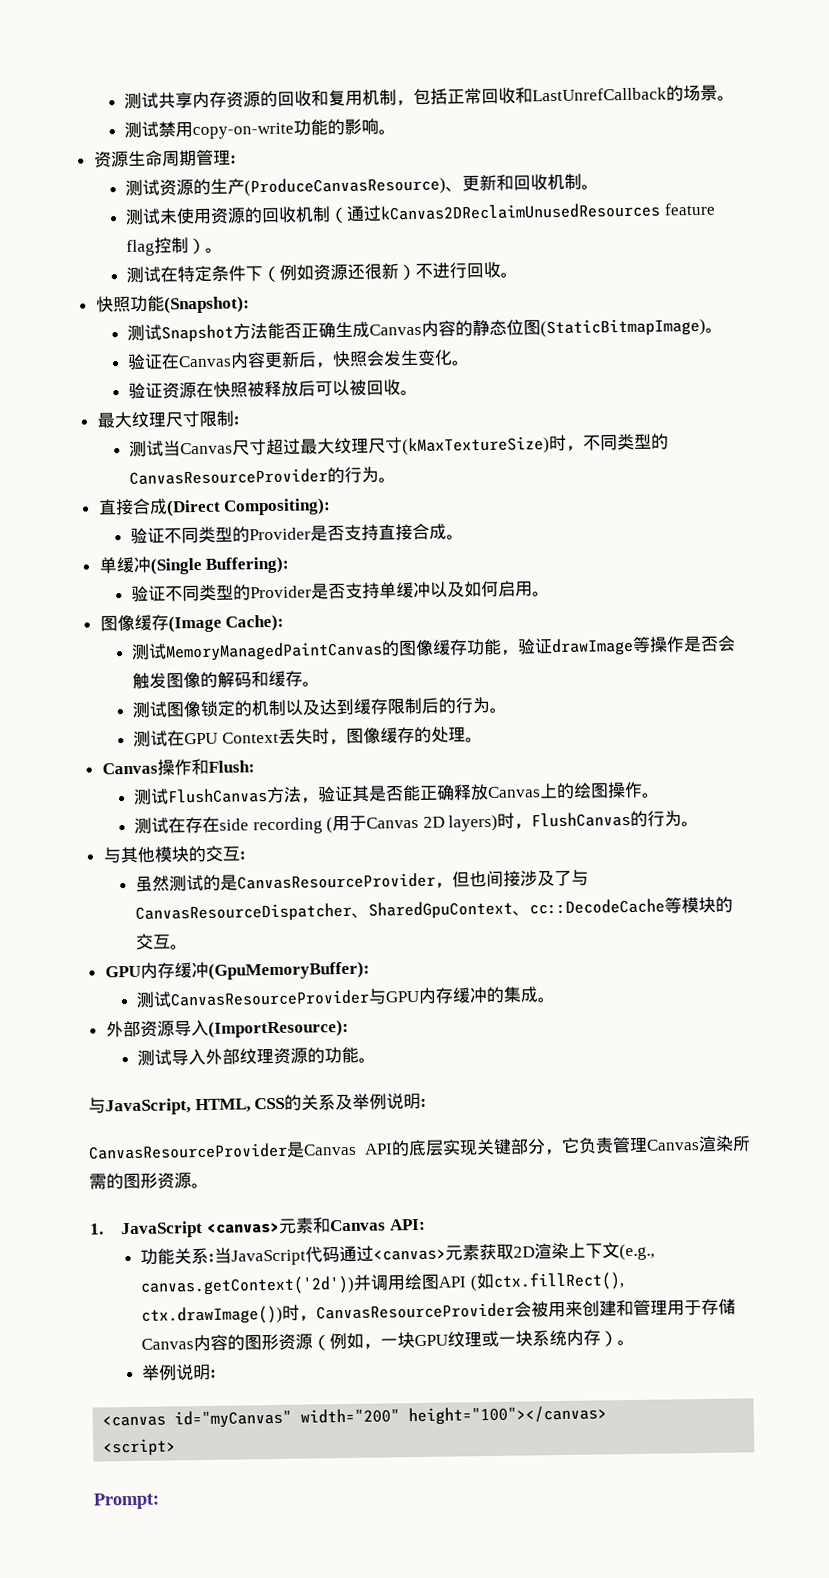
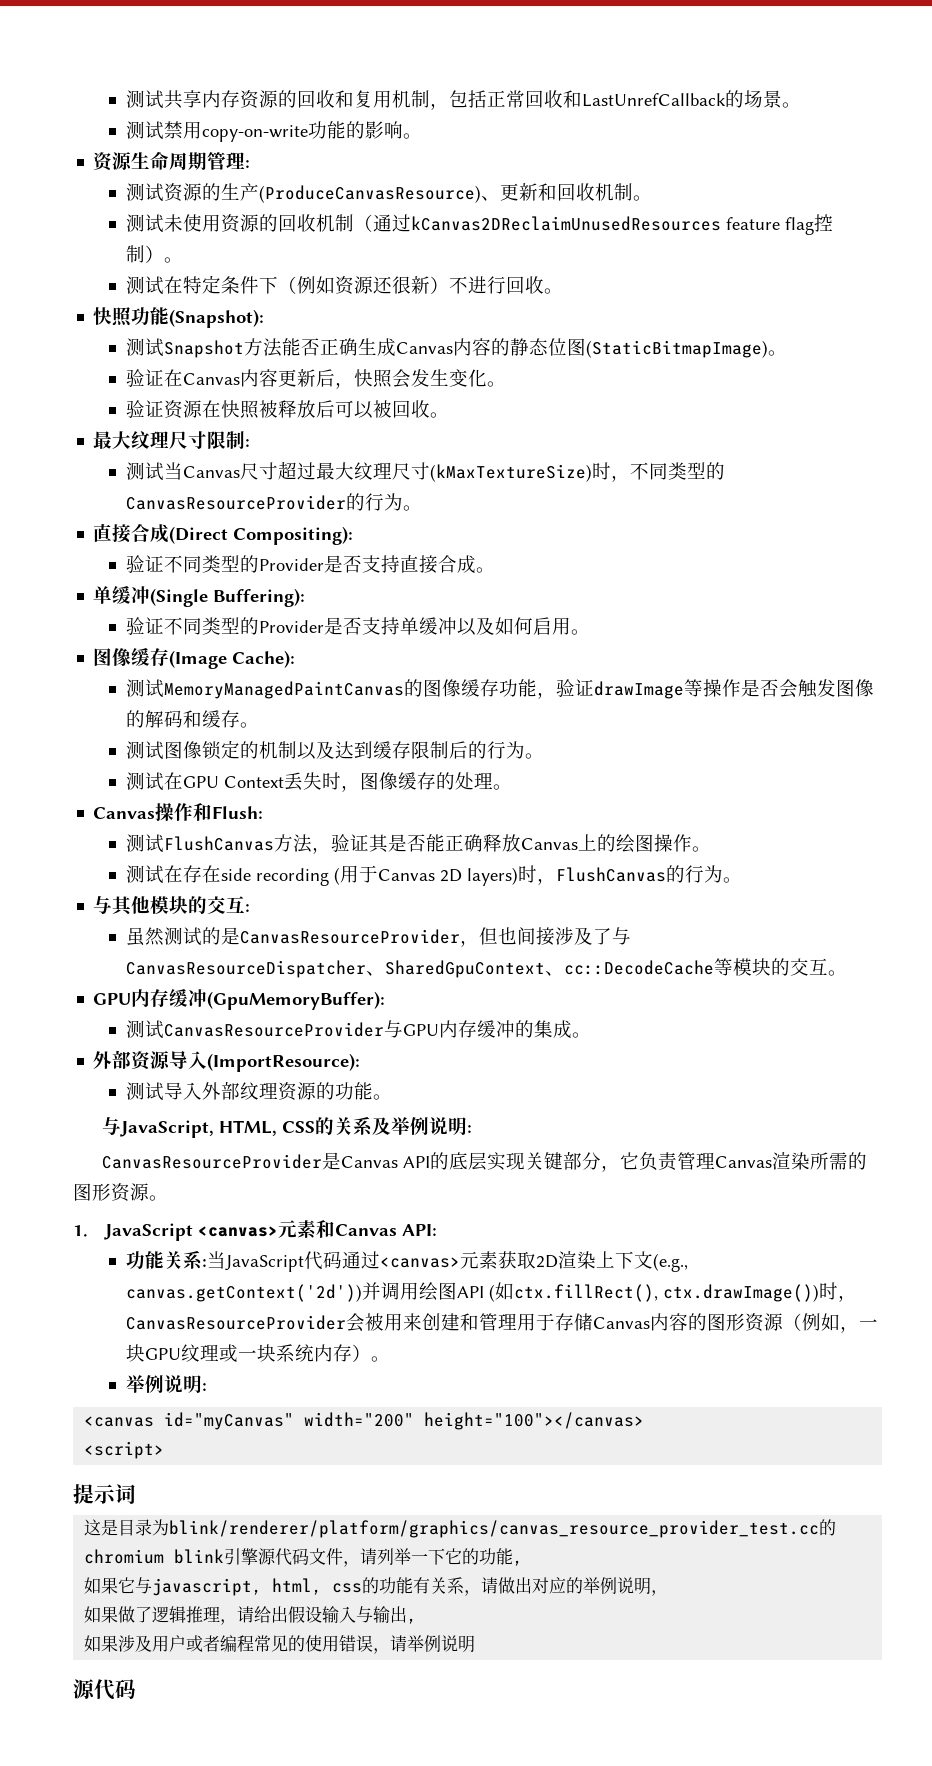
- Prompt:
+ 提示词
+ 这是目录为blink/renderer/platform/graphics/canvas_resource_provider_test.cc的chromium blink引擎源代码文件，请列举一下它的功能,
+ 如果它与javascript, html, css的功能有关系，请做出对应的举例说明，
+ 如果做了逻辑推理，请给出假设输入与输出,
+ 如果涉及用户或者编程常见的使用错误，请举例说明
+ 源代码

